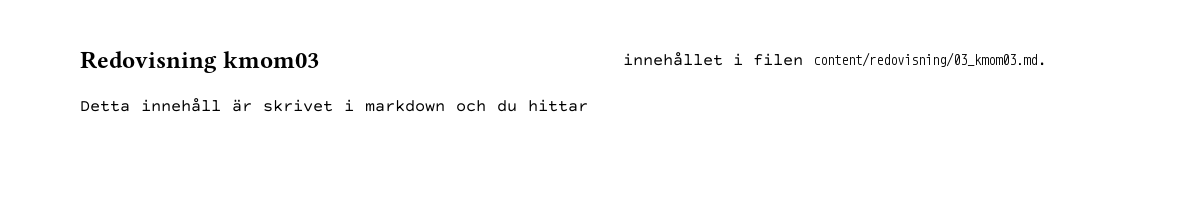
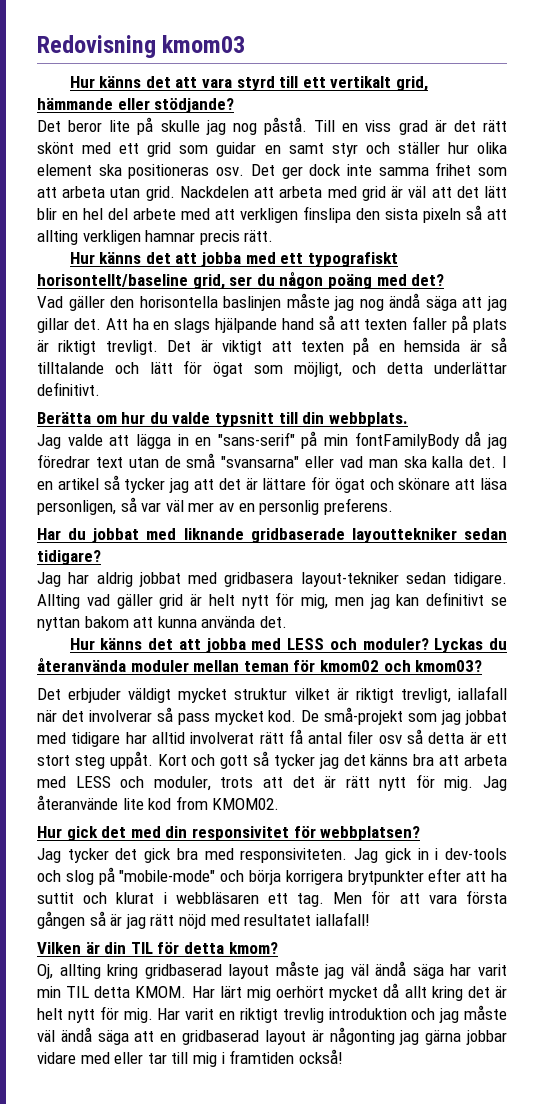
- Detta innehåll är skrivet i markdown och du hittar innehållet i filen content/redovisning/03_kmom03.md.
+ Hur känns det att vara styrd till ett vertikalt grid, hämmande eller stödjande?
+ Det beror lite på skulle jag nog påstå. Till en viss grad är det rätt skönt med ett grid som guidar en samt styr och ställer hur olika element ska positioneras osv. Det ger dock inte samma frihet som att arbeta utan grid. Nackdelen att arbeta med grid är väl att det lätt blir en hel del arbete med att verkligen finslipa den sista pixeln så att allting verkligen hamnar precis rätt.
+ Hur känns det att jobba med ett typografiskt horisontellt/baseline grid, ser du någon poäng med det?
+ Vad gäller den horisontella baslinjen måste jag nog ändå säga att jag gillar det. Att ha en slags hjälpande hand så att texten faller på plats är riktigt trevligt. Det är viktigt att texten på en hemsida är så tilltalande och lätt för ögat som möjligt, och detta underlättar definitivt.
+ Berätta om hur du valde typsnitt till din webbplats.
+ Jag valde att lägga in en "sans-serif" på min fontFamilyBody då jag föredrar text utan de små "svansarna" eller vad man ska kalla det. I en artikel så tycker jag att det är lättare för ögat och skönare att läsa personligen, så var väl mer av en personlig preferens.
+ Har du jobbat med liknande gridbaserade layouttekniker sedan tidigare?
+ Jag har aldrig jobbat med gridbasera layout-tekniker sedan tidigare. Allting vad gäller grid är helt nytt för mig, men jag kan definitivt se nyttan bakom att kunna använda det.
+ Hur känns det att jobba med LESS och moduler? Lyckas du återanvända moduler mellan teman för kmom02 och kmom03?
+ Det erbjuder väldigt mycket struktur vilket är riktigt trevligt, iallafall när det involverar så pass mycket kod. De små-projekt som jag jobbat med tidigare har alltid involverat rätt få antal filer osv så detta är ett stort steg uppåt. Kort och gott så tycker jag det känns bra att arbeta med LESS och moduler, trots att det är rätt nytt för mig. Jag återanvände lite kod from KMOM02.
+ Hur gick det med din responsivitet för webbplatsen?
+ Jag tycker det gick bra med responsiviteten. Jag gick in i dev-tools och slog på "mobile-mode" och börja korrigera brytpunkter efter att ha suttit och klurat i webbläsaren ett tag. Men för att vara första gången så är jag rätt nöjd med resultatet iallafall!
+ Vilken är din TIL för detta kmom?
+ Oj, allting kring gridbaserad layout måste jag väl ändå säga har varit min TIL detta KMOM. Har lärt mig oerhört mycket då allt kring det är helt nytt för mig. Har varit en riktigt trevlig introduktion och jag måste väl ändå säga att en gridbaserad layout är någonting jag gärna jobbar vidare med eller tar till mig i framtiden också!

